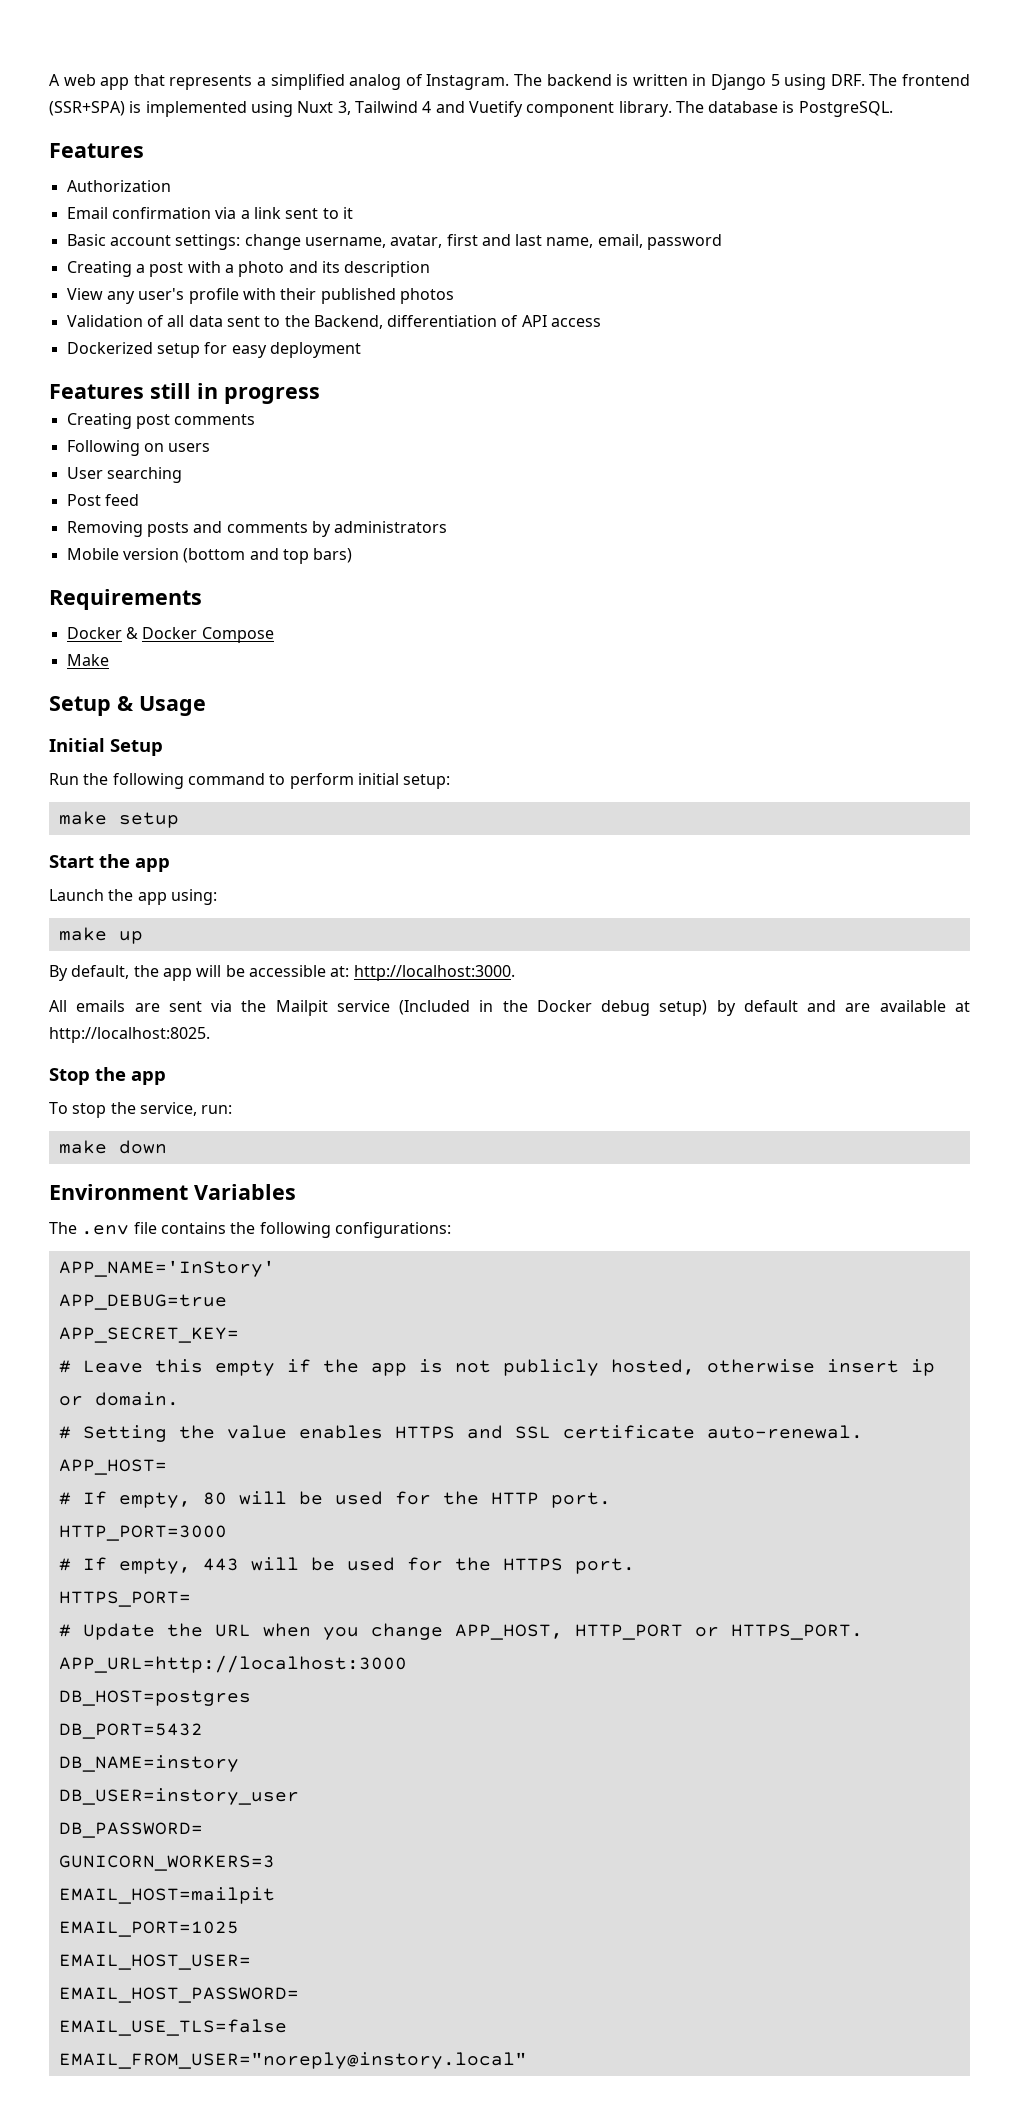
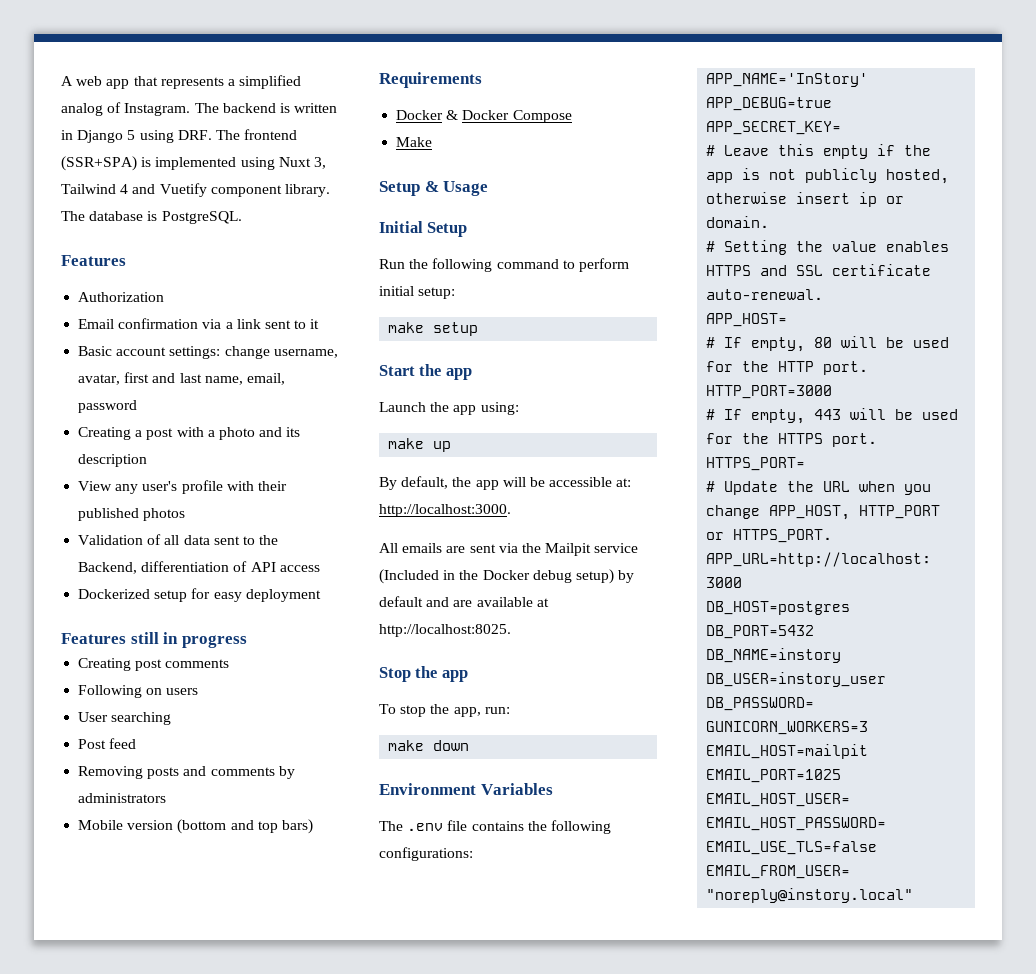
- To stop the service, run:
+ To stop the app, run:

